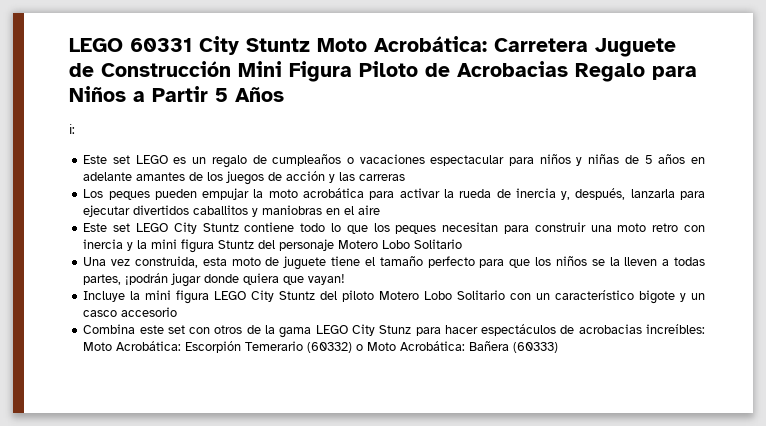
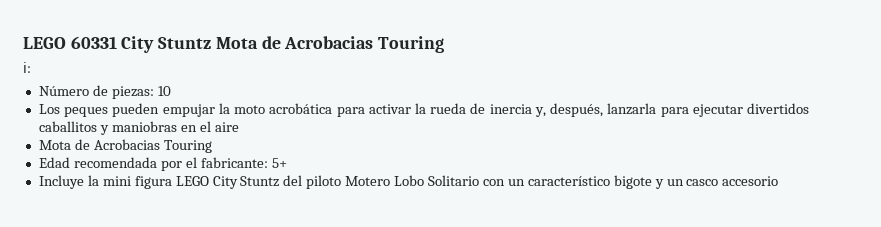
- LEGO 60331 City Stuntz Moto Acrobática: Carretera Juguete de Construcción Mini Figura Piloto de Acrobacias Regalo para Niños a Partir 5 Años
+ LEGO 60331 City Stuntz Mota de Acrobacias Touring
  ℹ:
- Este set LEGO es un regalo de cumpleaños o vacaciones espectacular para niños y niñas de 5 años en adelante amantes de los juegos de acción y las carreras
+ Número de piezas: 10
  Los peques pueden empujar la moto acrobática para activar la rueda de inercia y, después, lanzarla para ejecutar divertidos caballitos y maniobras en el aire
- Este set LEGO City Stuntz contiene todo lo que los peques necesitan para construir una moto retro con inercia y la mini figura Stuntz del personaje Motero Lobo Solitario
- Una vez construida, esta moto de juguete tiene el tamaño perfecto para que los niños se la lleven a todas partes, ¡podrán jugar donde quiera que vayan!
+ Mota de Acrobacias Touring
+ Edad recomendada por el fabricante: 5+
- Combina este set con otros de la gama LEGO City Stunz para hacer espectáculos de acrobacias increíbles: Moto Acrobática: Escorpión Temerario (60332) o Moto Acrobática: Bañera (60333)

